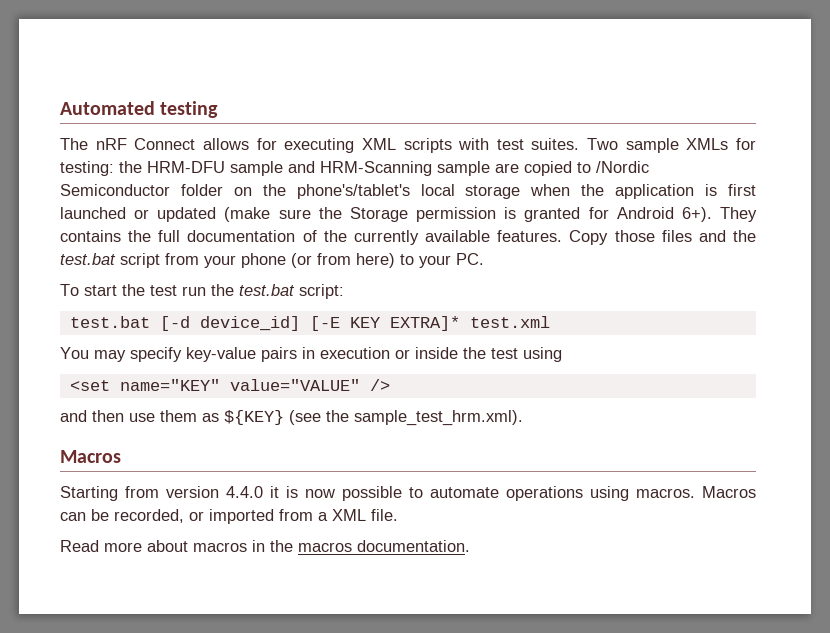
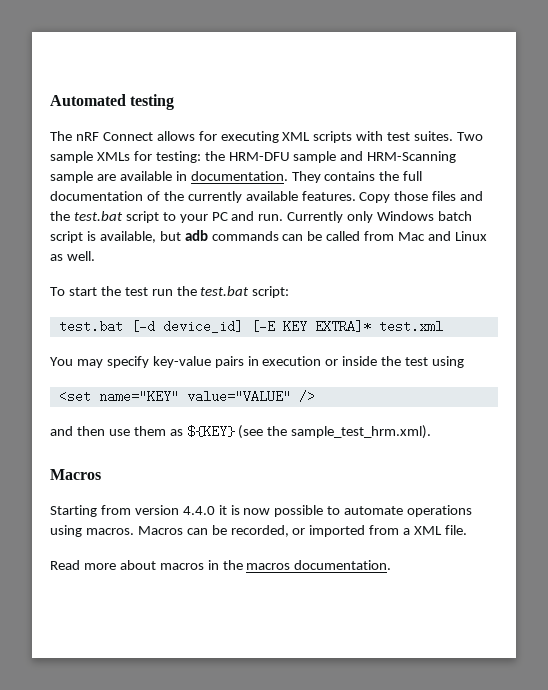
- Two sample XMLs for testing: the HRM-DFU sample and HRM-Scanning sample are copied to /Nordic Semiconductor folder on the phone's/tablet's local storage when the application is first launched or updated (make sure the Storage permission is granted for Android 6+).
+ Two sample XMLs for testing: the HRM-DFU sample and HRM-Scanning sample are available in documentation.
- Copy those files and the test.bat script from your phone (or from here) to your PC.
+ Copy those files and the test.bat script to your PC and run. Currently only Windows batch script is available, but adb commands can be called from Mac and Linux as well.

